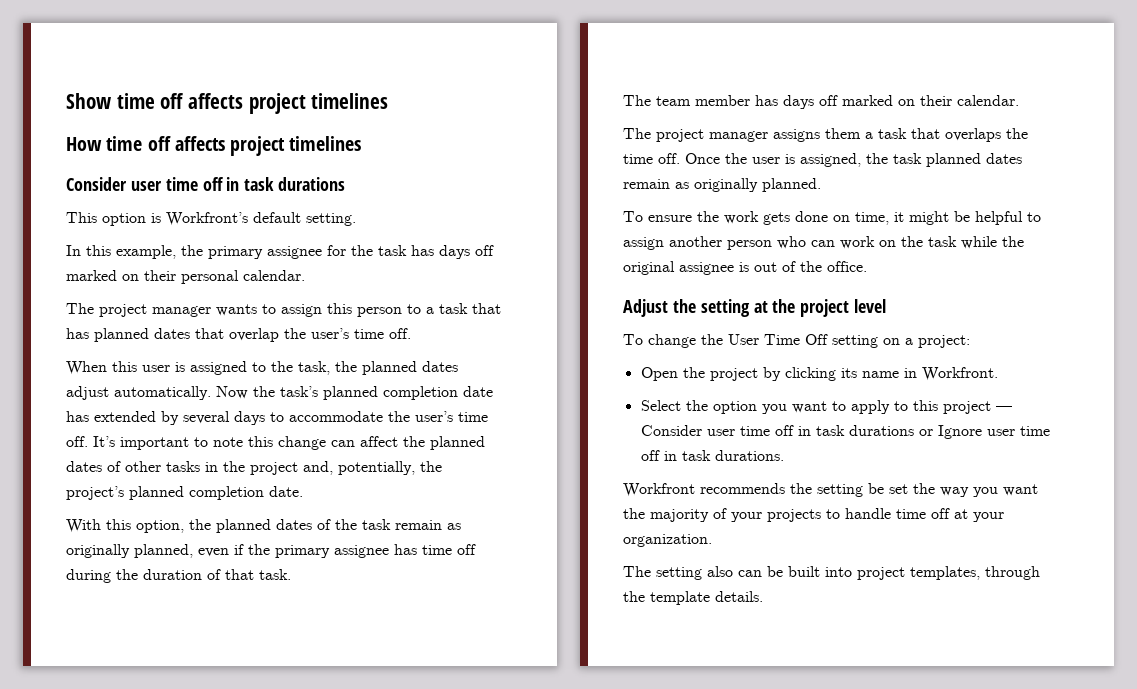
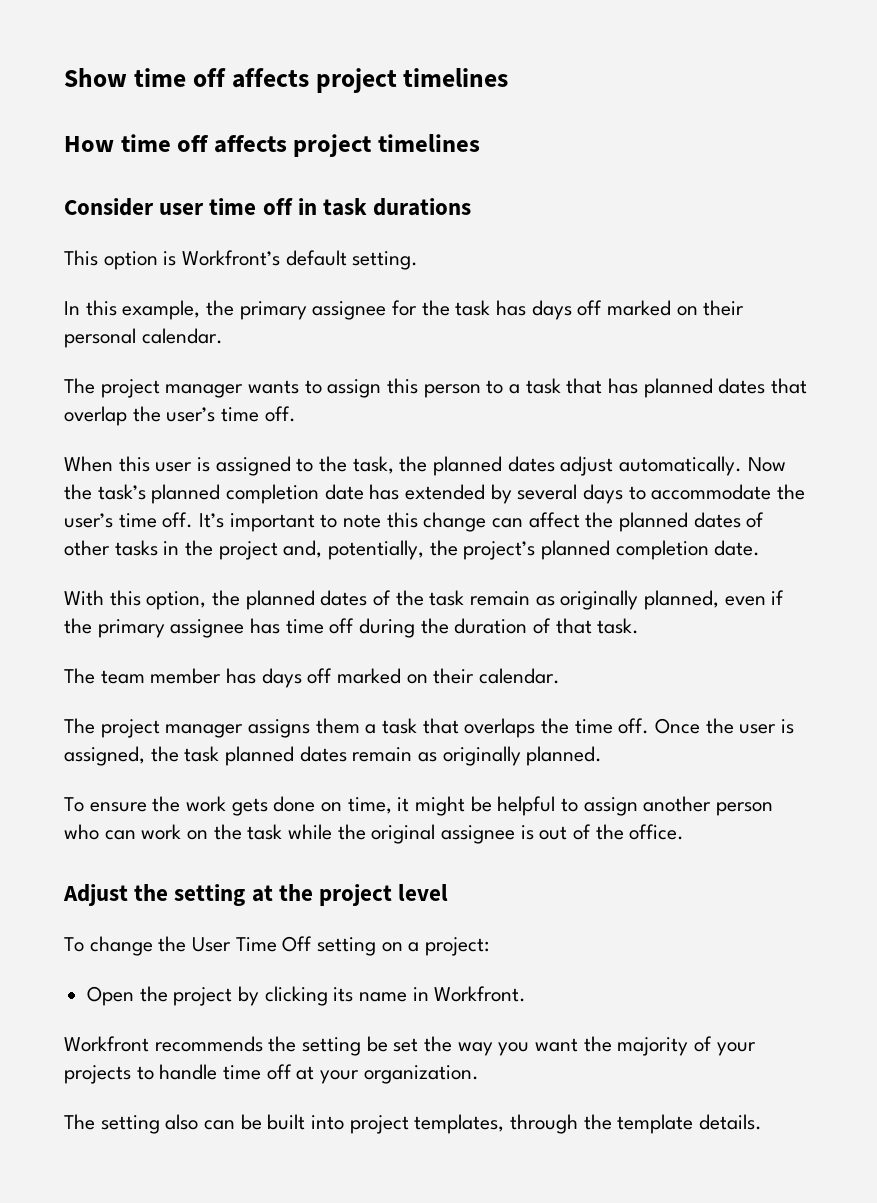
- Select the option you want to apply to this project — Consider user time off in task durations or Ignore user time off in task durations.

